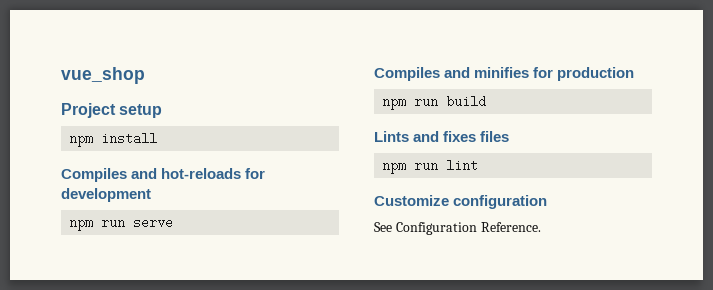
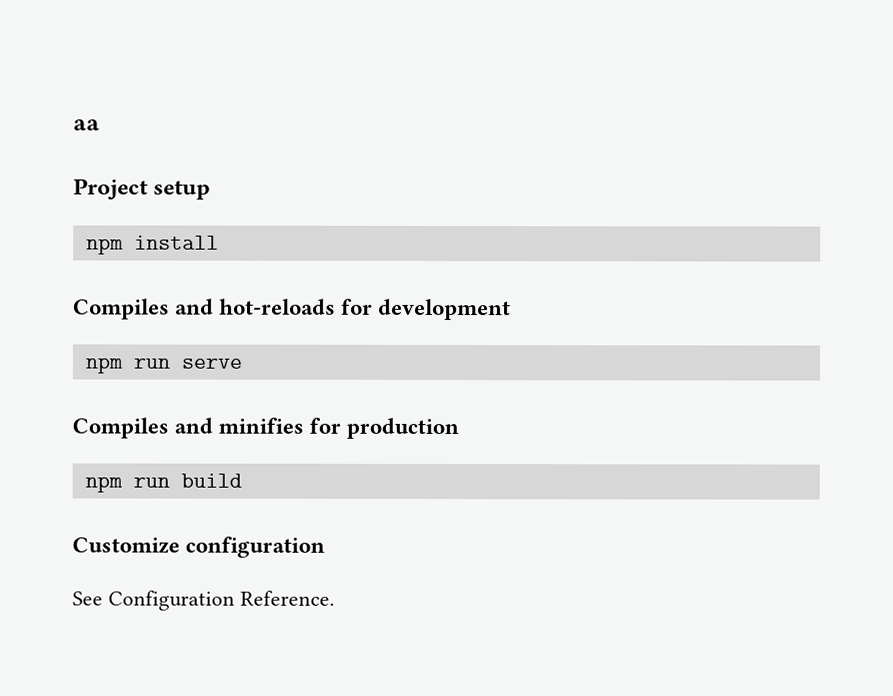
- vue_shop
+ aa
- Lints and fixes files
- npm run lint

